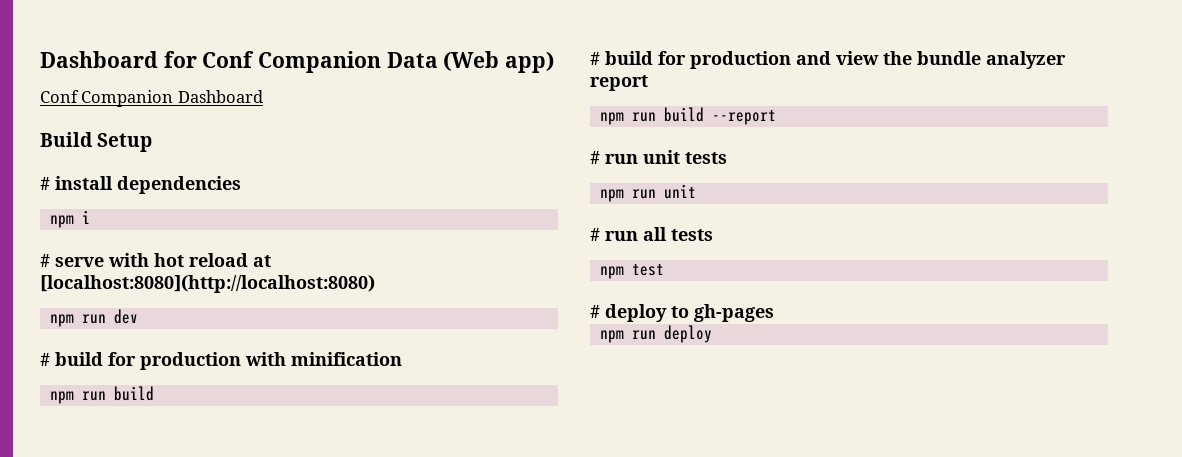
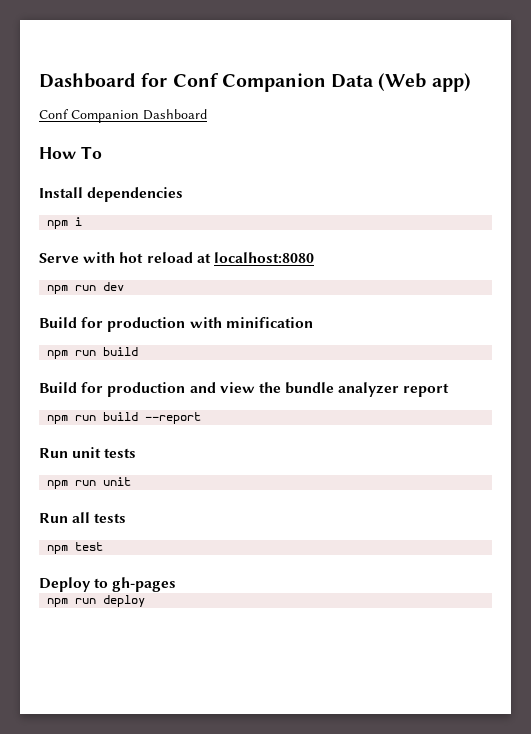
- Build Setup
- # install dependencies
+ How To
+ Install dependencies
- # serve with hot reload at [localhost:8080](http://localhost:8080)
+ Serve with hot reload at localhost:8080
- # build for production with minification
+ Build for production with minification
- # build for production and view the bundle analyzer report
+ Build for production and view the bundle analyzer report
- # run unit tests
+ Run unit tests
- # run all tests
+ Run all tests
- # deploy to gh-pages
+ Deploy to gh-pages

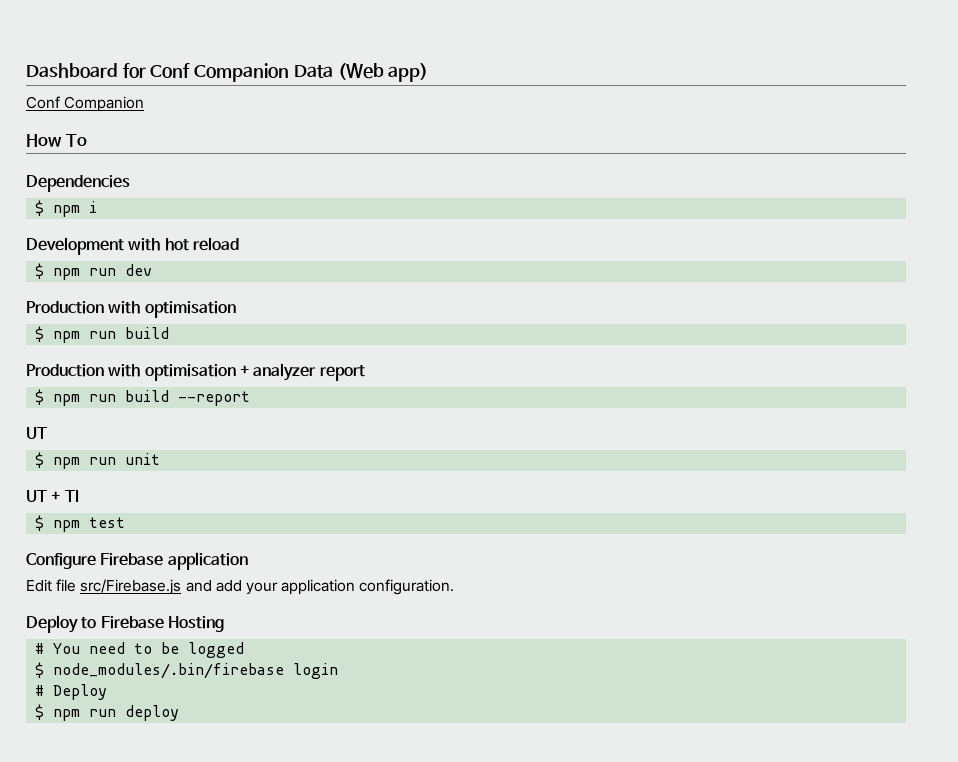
  Dashboard for Conf Companion Data (Web app)
- Conf Companion Dashboard
+ Conf Companion
- Install dependencies
- npm i
+ Dependencies
+ $ npm i
- Serve with hot reload at localhost:8080
- npm run dev
- Build for production with minification
- npm run build
- Build for production and view the bundle analyzer report
+ Development with hot reload
+ $ npm run dev
+ Production with optimisation
+ $ npm run build
+ Production with optimisation + analyzer report
- npm run build --report
- Run unit tests
- npm run unit
+ $ npm run build --report
+ UT
+ $ npm run unit
- Run all tests
- npm test
- Deploy to gh-pages
- npm run deploy
+ UT + TI
+ $ npm test
+ Configure Firebase application
+ Edit file src/Firebase.js and add your application configuration.
+ Deploy to Firebase Hosting
+ # You need to be logged
+ $ node_modules/.bin/firebase login
+ # Deploy
+ $ npm run deploy

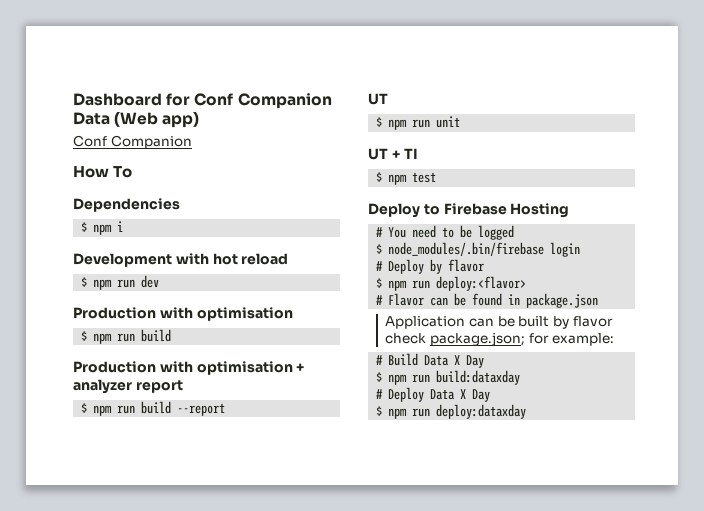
- Configure Firebase application
- Edit file src/Firebase.js and add your application configuration.
- # Deploy
- $ npm run deploy
+ # Deploy by flavor
+ $ npm run deploy:<flavor>
+ # Flavor can be found in package.json
+ Application can be built by flavor check package.json; for example:
+ # Build Data X Day
+ $ npm run build:dataxday
+ # Deploy Data X Day
+ $ npm run deploy:dataxday

